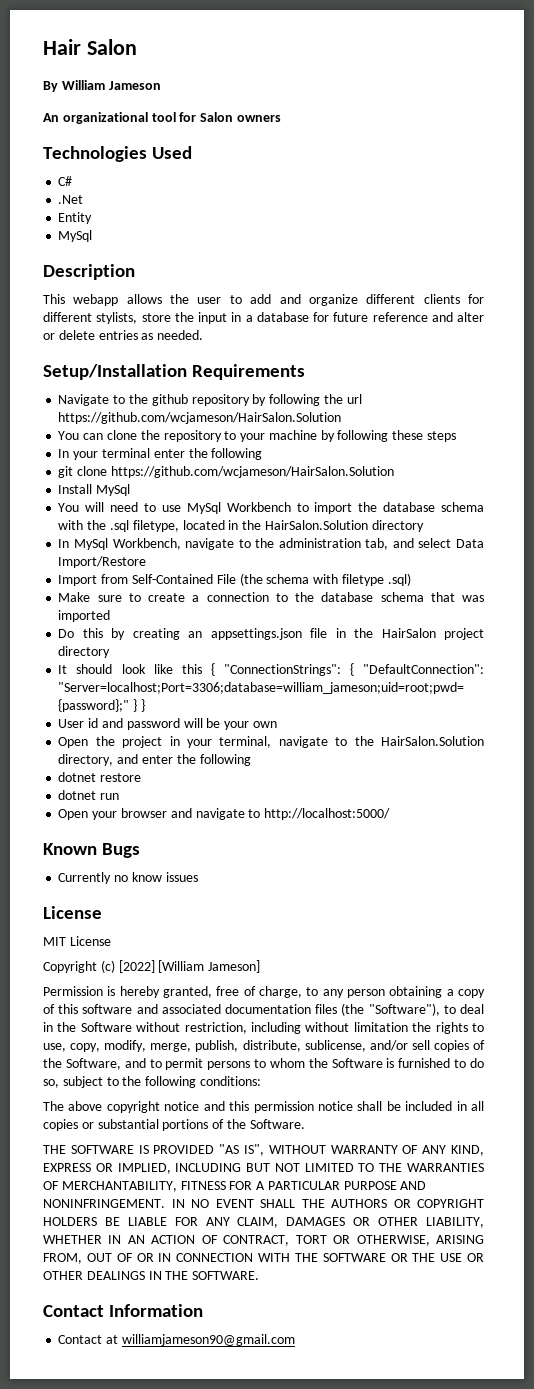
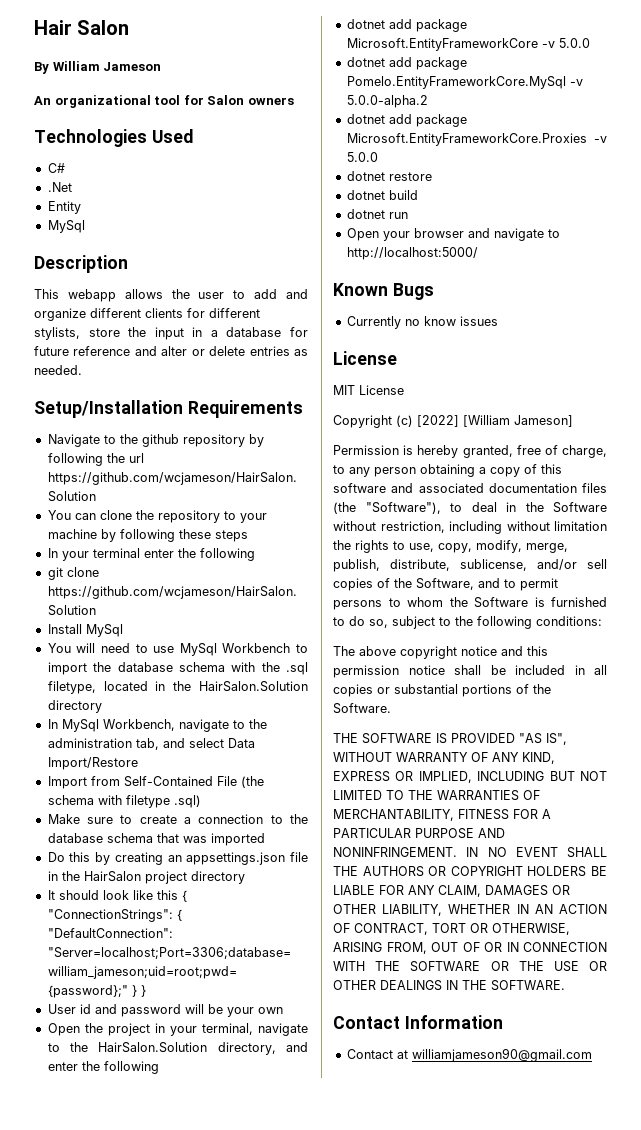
+ dotnet add package Microsoft.EntityFrameworkCore -v 5.0.0
+ dotnet add package Pomelo.EntityFrameworkCore.MySql -v 5.0.0-alpha.2
+ dotnet add package Microsoft.EntityFrameworkCore.Proxies -v 5.0.0
+ dotnet build

